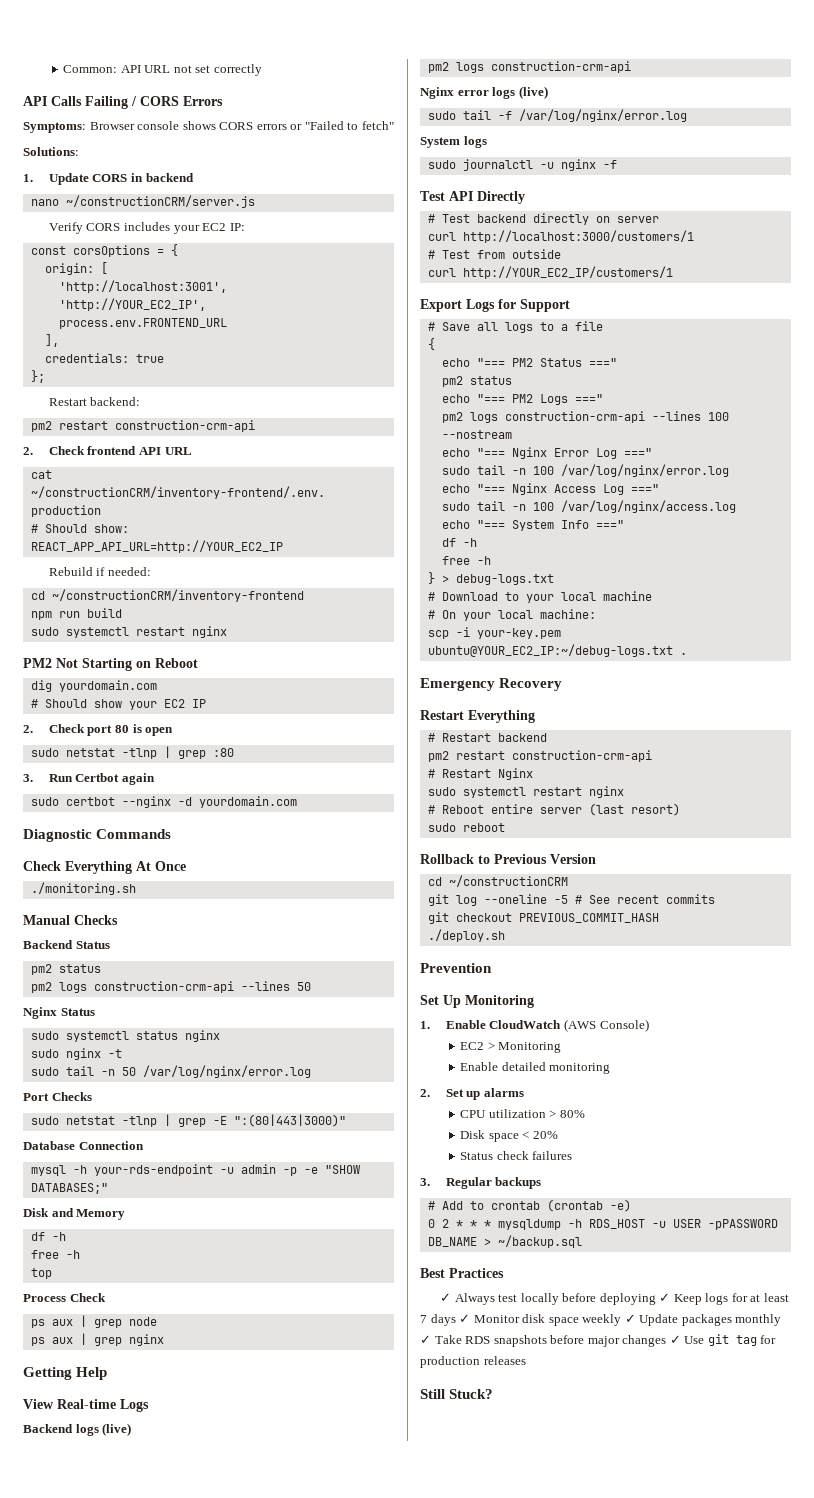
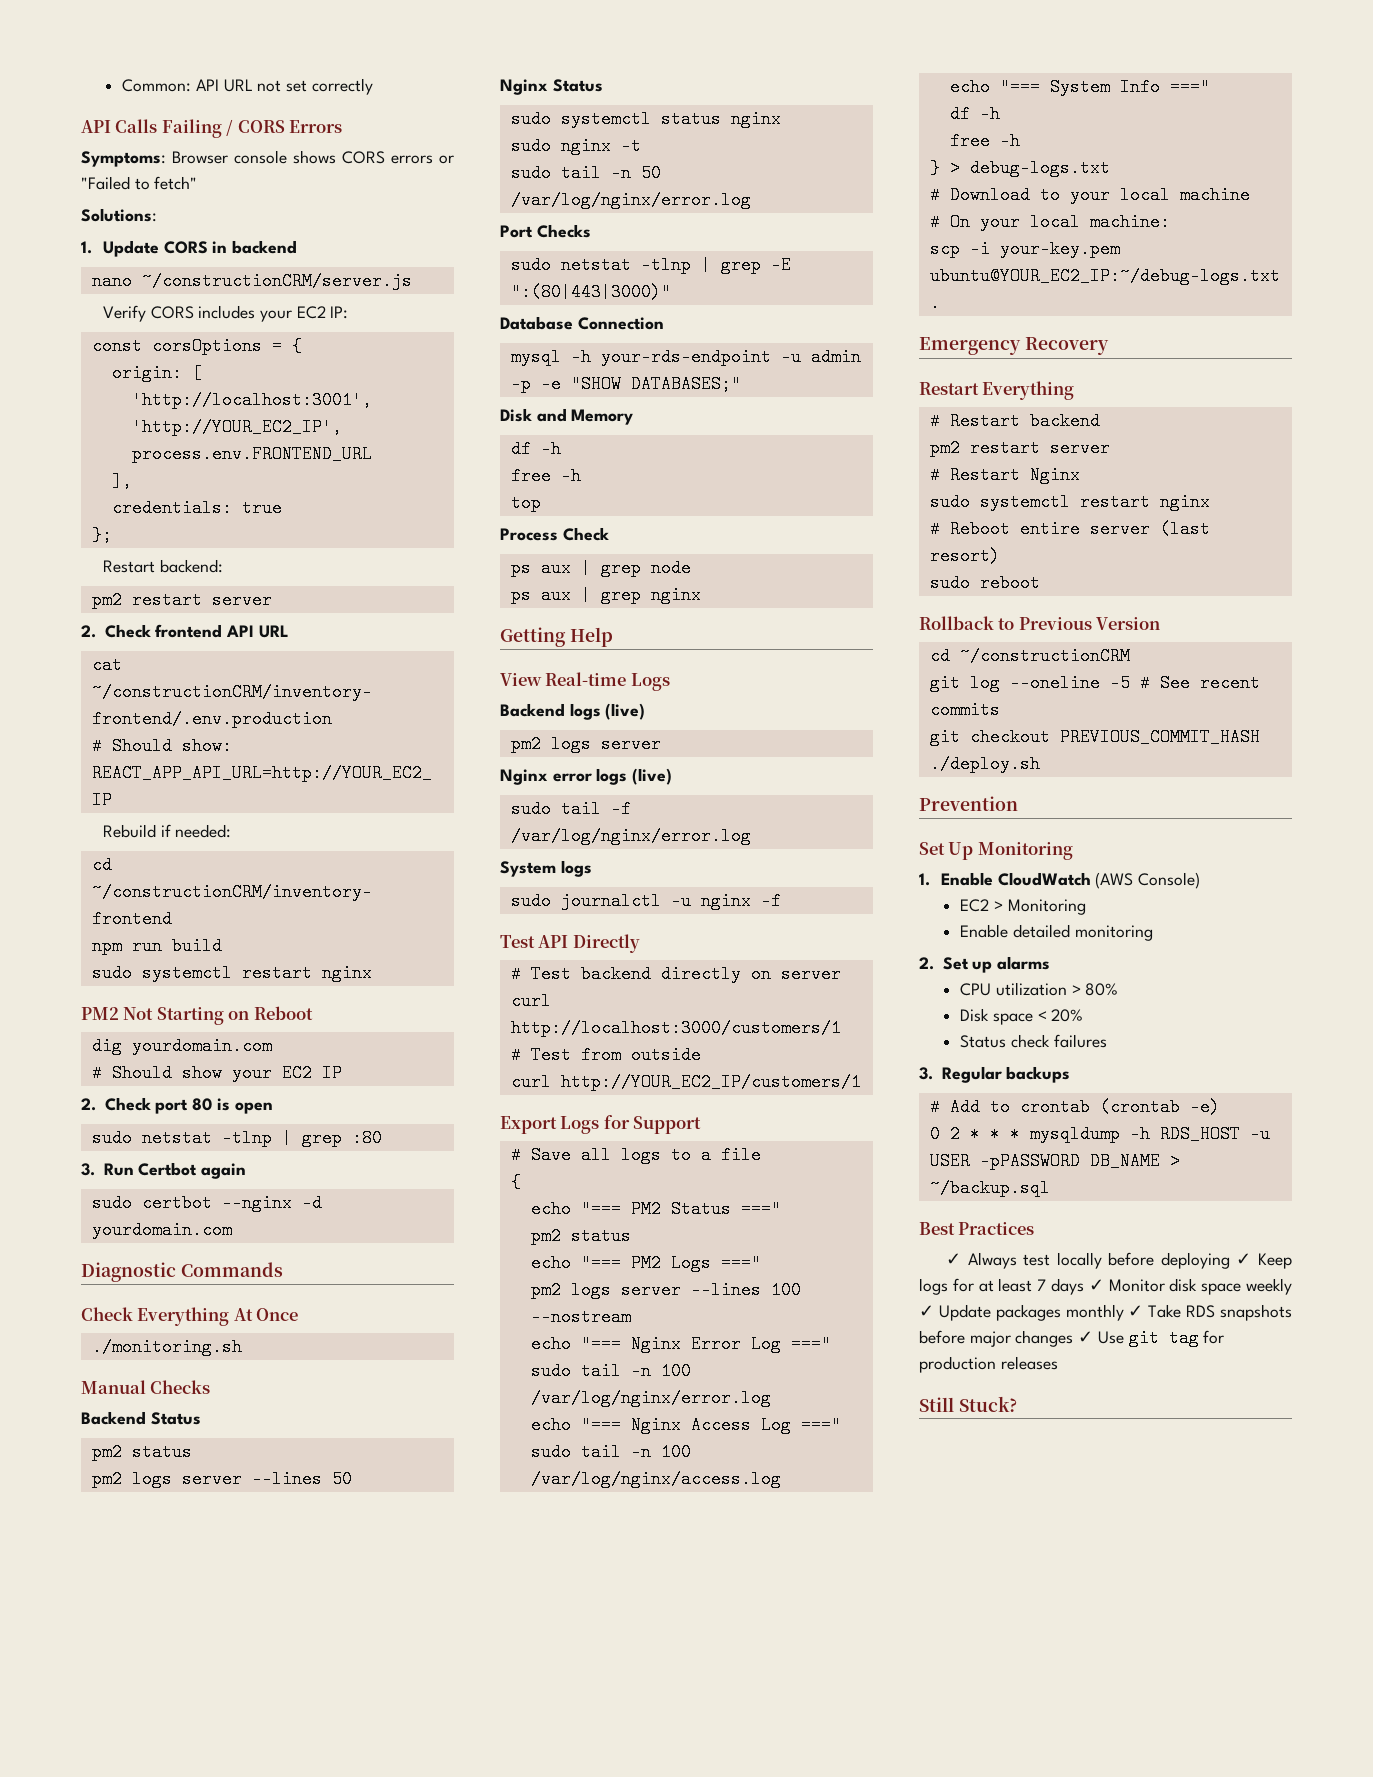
  Restart backend:
- pm2 restart construction-crm-api
+ pm2 restart server
- pm2 logs construction-crm-api --lines 50
+ pm2 logs server --lines 50
  Backend logs (live)
- pm2 logs construction-crm-api
+ pm2 logs server
- pm2 logs construction-crm-api --lines 100 --nostream
+ pm2 logs server --lines 100 --nostream
  # Restart backend
- pm2 restart construction-crm-api
+ pm2 restart server

